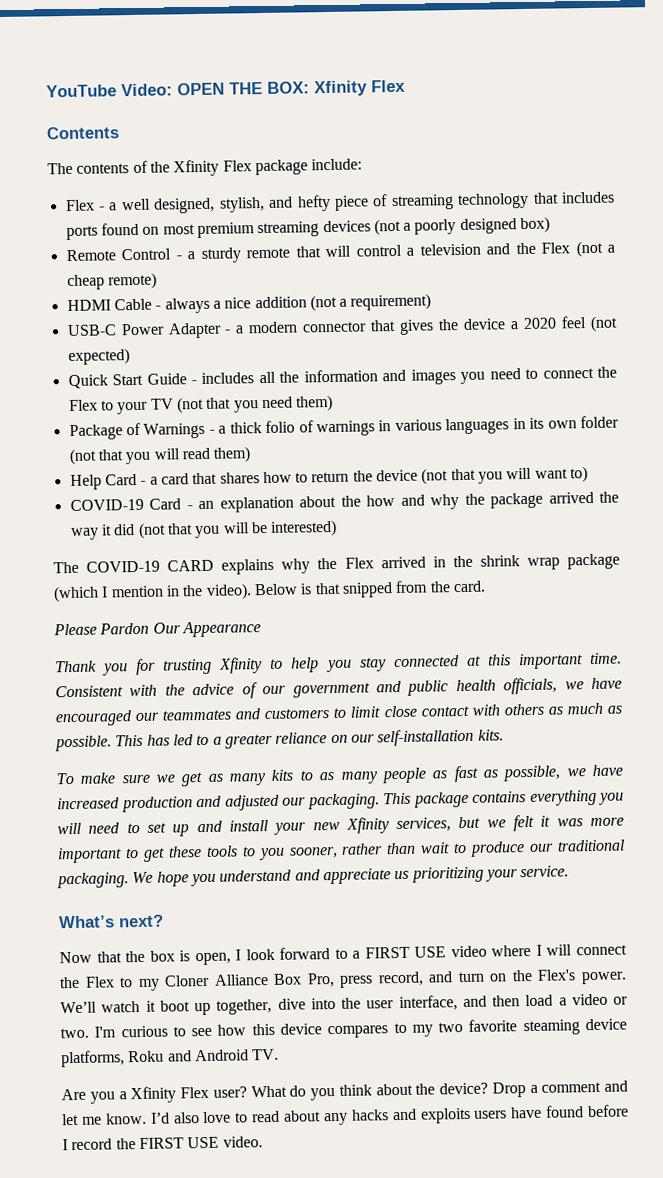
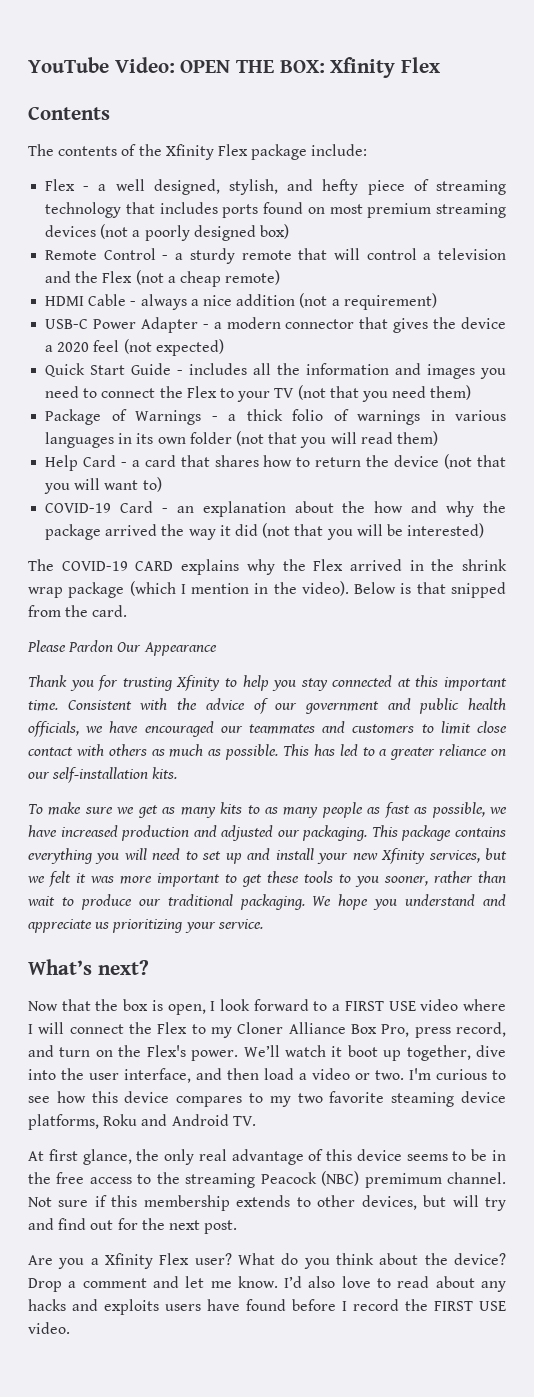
+ At first glance, the only real advantage of this device seems to be in the free access to the streaming Peacock (NBC) premimum channel. Not sure if this membership extends to other devices, but will try and find out for the next post.

